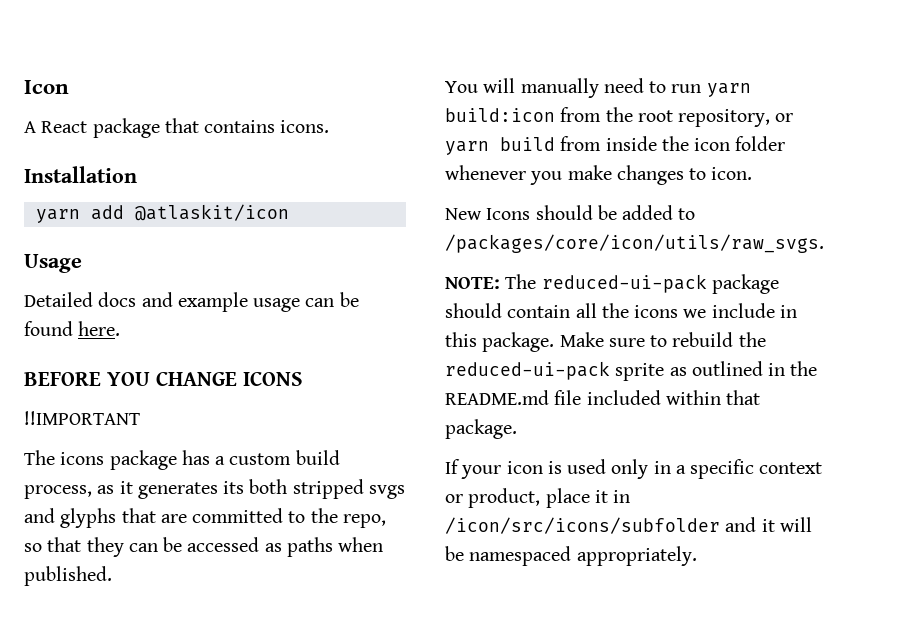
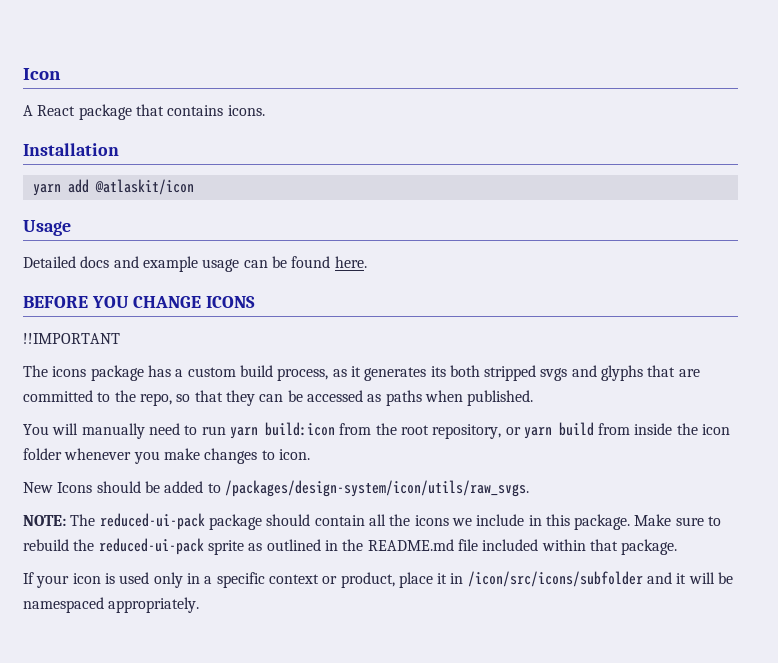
- New Icons should be added to /packages/core/icon/utils/raw_svgs.
+ New Icons should be added to /packages/design-system/icon/utils/raw_svgs.

